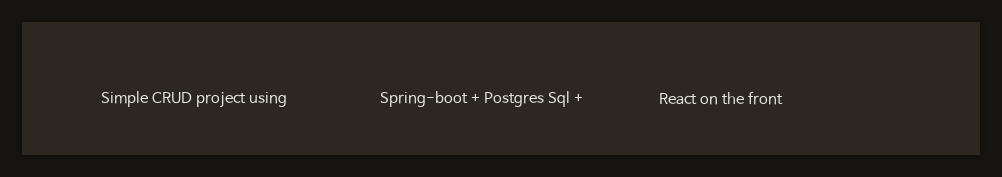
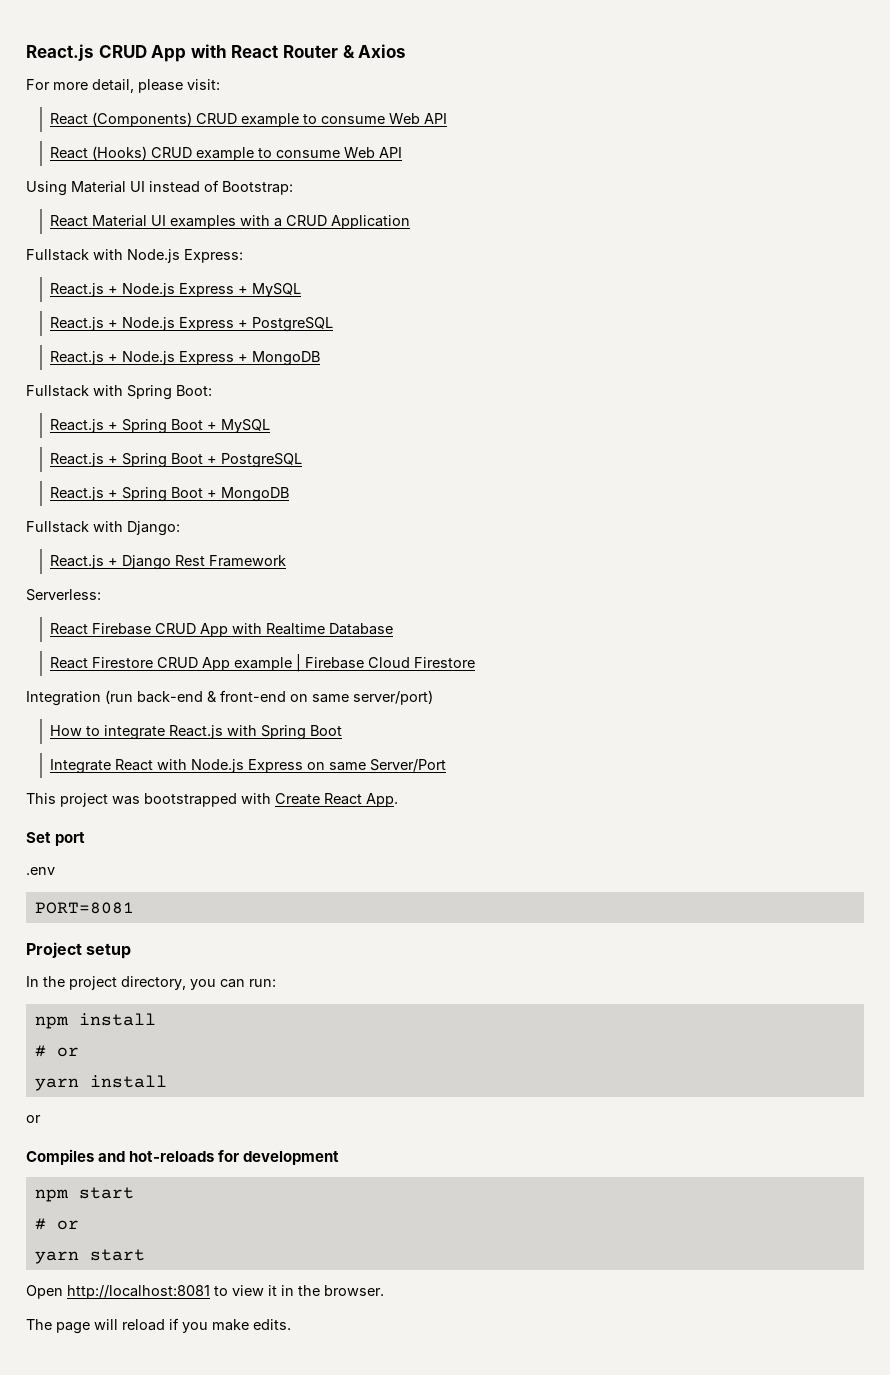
- Simple CRUD project using Spring-boot + Postgres Sql + React on the front
+ React.js CRUD App with React Router & Axios
+ For more detail, please visit:
+ React (Components) CRUD example to consume Web API
+ React (Hooks) CRUD example to consume Web API
+ Using Material UI instead of Bootstrap:
+ React Material UI examples with a CRUD Application
+ Fullstack with Node.js Express:
+ React.js + Node.js Express + MySQL
+ React.js + Node.js Express + PostgreSQL
+ React.js + Node.js Express + MongoDB
+ Fullstack with Spring Boot:
+ React.js + Spring Boot + MySQL
+ React.js + Spring Boot + PostgreSQL
+ React.js + Spring Boot + MongoDB
+ Fullstack with Django:
+ React.js + Django Rest Framework
+ Serverless:
+ React Firebase CRUD App with Realtime Database
+ React Firestore CRUD App example | Firebase Cloud Firestore
+ Integration (run back-end & front-end on same server/port)
+ How to integrate React.js with Spring Boot
+ Integrate React with Node.js Express on same Server/Port
+ This project was bootstrapped with Create React App.
+ Set port
+ .env
+ PORT=8081
+ Project setup
+ In the project directory, you can run:
+ npm install
+ # or
+ yarn install
+ or
+ Compiles and hot-reloads for development
+ npm start
+ # or
+ yarn start
+ Open http://localhost:8081 to view it in the browser.
+ The page will reload if you make edits.

